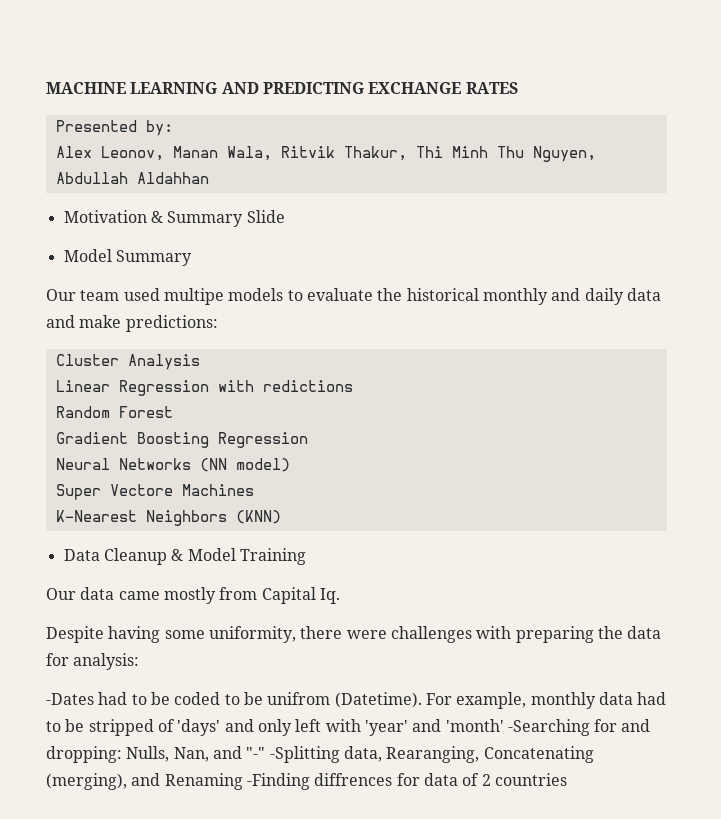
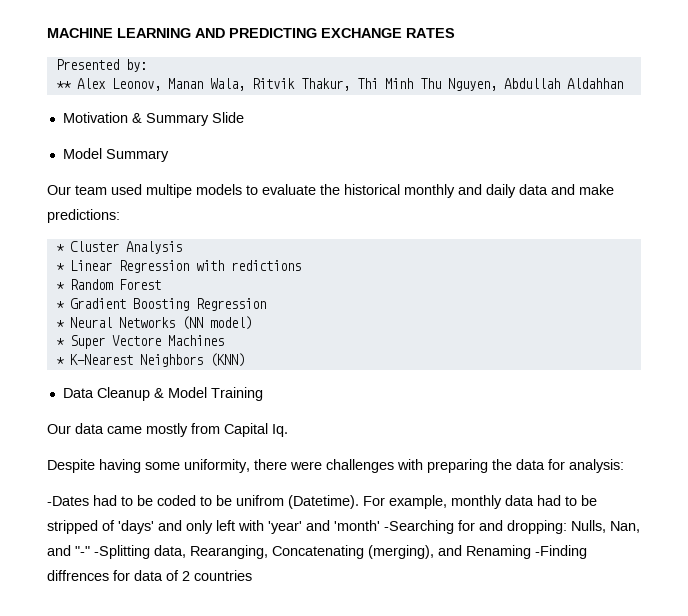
- Alex Leonov, Manan Wala, Ritvik Thakur, Thi Minh Thu Nguyen, Abdullah Aldahhan
+ ** Alex Leonov, Manan Wala, Ritvik Thakur, Thi Minh Thu Nguyen, Abdullah Aldahhan
- Cluster Analysis
+ * Cluster Analysis
- Linear Regression with redictions
+ * Linear Regression with redictions
- Random Forest
+ * Random Forest
- Gradient Boosting Regression
+ * Gradient Boosting Regression
- Neural Networks (NN model)
+ * Neural Networks (NN model)
- Super Vectore Machines
+ * Super Vectore Machines
- K-Nearest Neighbors (KNN)
+ * K-Nearest Neighbors (KNN)

